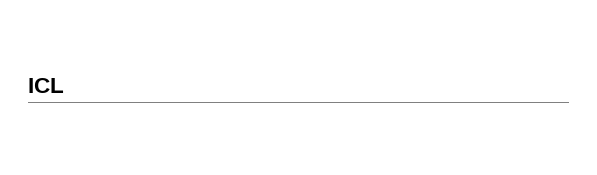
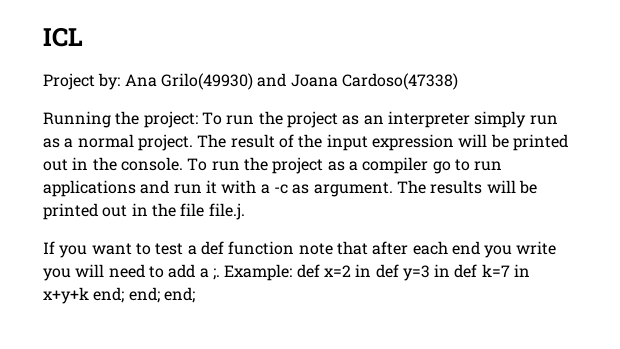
+ Project by: Ana Grilo(49930) and Joana Cardoso(47338)
+ Running the project: To run the project as an interpreter simply run as a normal project. The result of the input expression will be printed out in the console. To run the project as a compiler go to run applications and run it with a -c as argument. The results will be printed out in the file file.j.
+ If you want to test a def function note that after each end you write you will need to add a ;. Example: def x=2 in def y=3 in def k=7 in x+y+k end; end; end;

